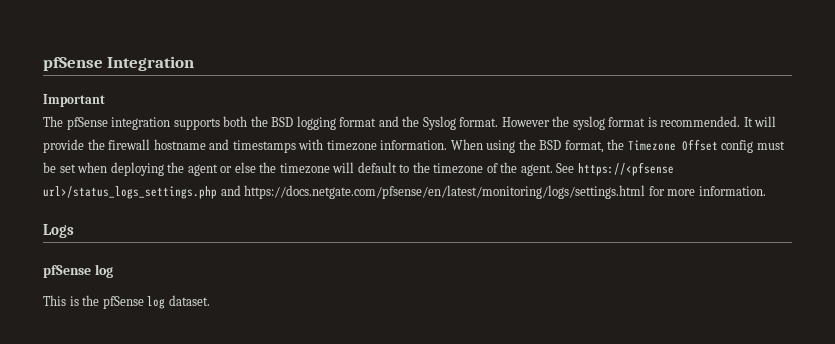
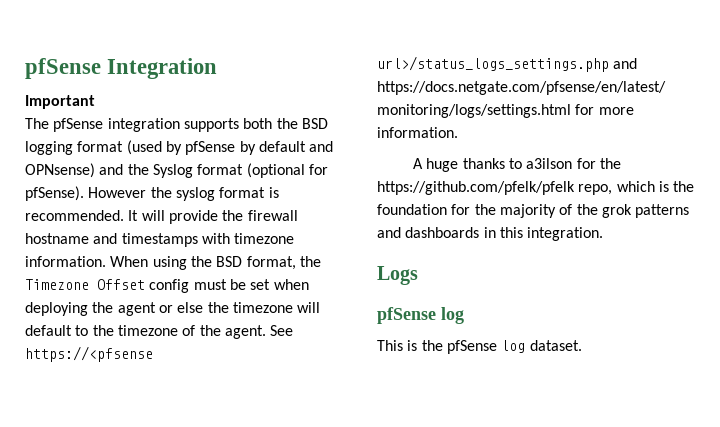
- The pfSense integration supports both the BSD logging format and the Syslog format.
+ The pfSense integration supports both the BSD logging format (used by pfSense by default and OPNsense) and the Syslog format (optional for pfSense).
+ A huge thanks to a3ilson for the https://github.com/pfelk/pfelk repo, which is the foundation for the majority of the grok patterns and dashboards in this integration.

